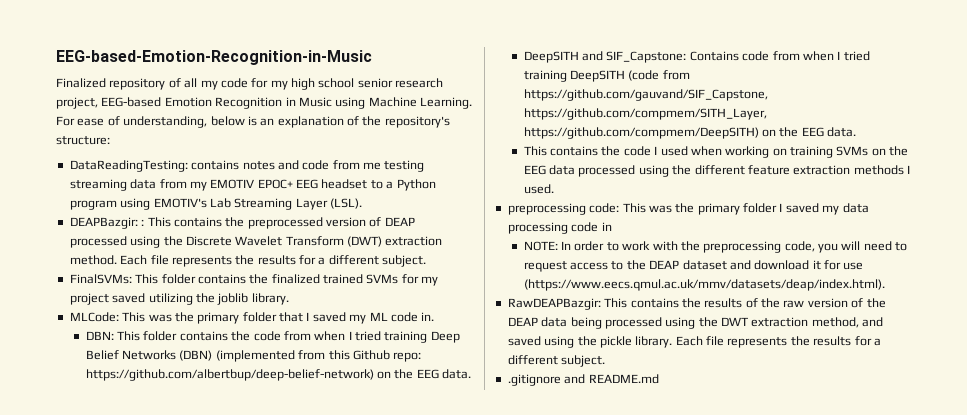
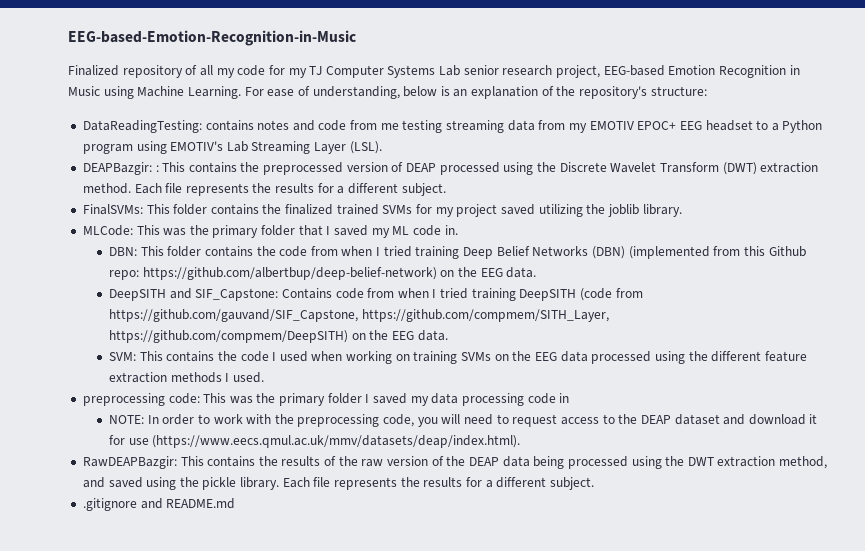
- Finalized repository of all my code for my high school senior research project, EEG-based Emotion Recognition in Music using Machine Learning.
+ Finalized repository of all my code for my TJ Computer Systems Lab senior research project, EEG-based Emotion Recognition in Music using Machine Learning.
- This contains the code I used when working on training SVMs on the EEG data processed using the different feature extraction methods I used.
+ SVM: This contains the code I used when working on training SVMs on the EEG data processed using the different feature extraction methods I used.

